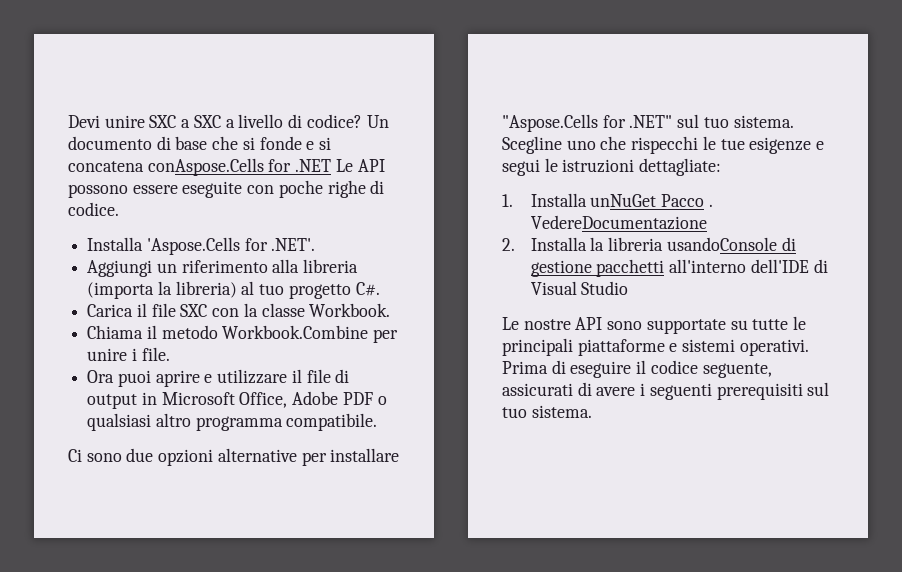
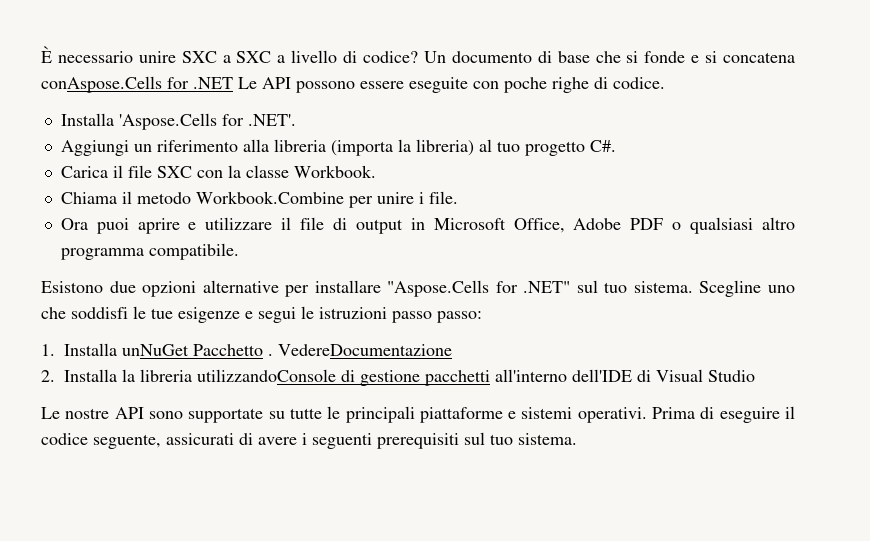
- Devi unire SXC a SXC a livello di codice?
+ È necessario unire SXC a SXC a livello di codice?
- Ci sono due opzioni alternative per installare "Aspose.Cells for .NET" sul tuo sistema.
+ Esistono due opzioni alternative per installare "Aspose.Cells for .NET" sul tuo sistema.
- Scegline uno che rispecchi le tue esigenze e segui le istruzioni dettagliate:
+ Scegline uno che soddisfi le tue esigenze e segui le istruzioni passo passo:
- 1. Installa unNuGet Pacco .
+ 1. Installa unNuGet Pacchetto .
- 2. Installa la libreria usandoConsole di gestione pacchetti all'interno dell'IDE di Visual Studio
+ 2. Installa la libreria utilizzandoConsole di gestione pacchetti all'interno dell'IDE di Visual Studio

